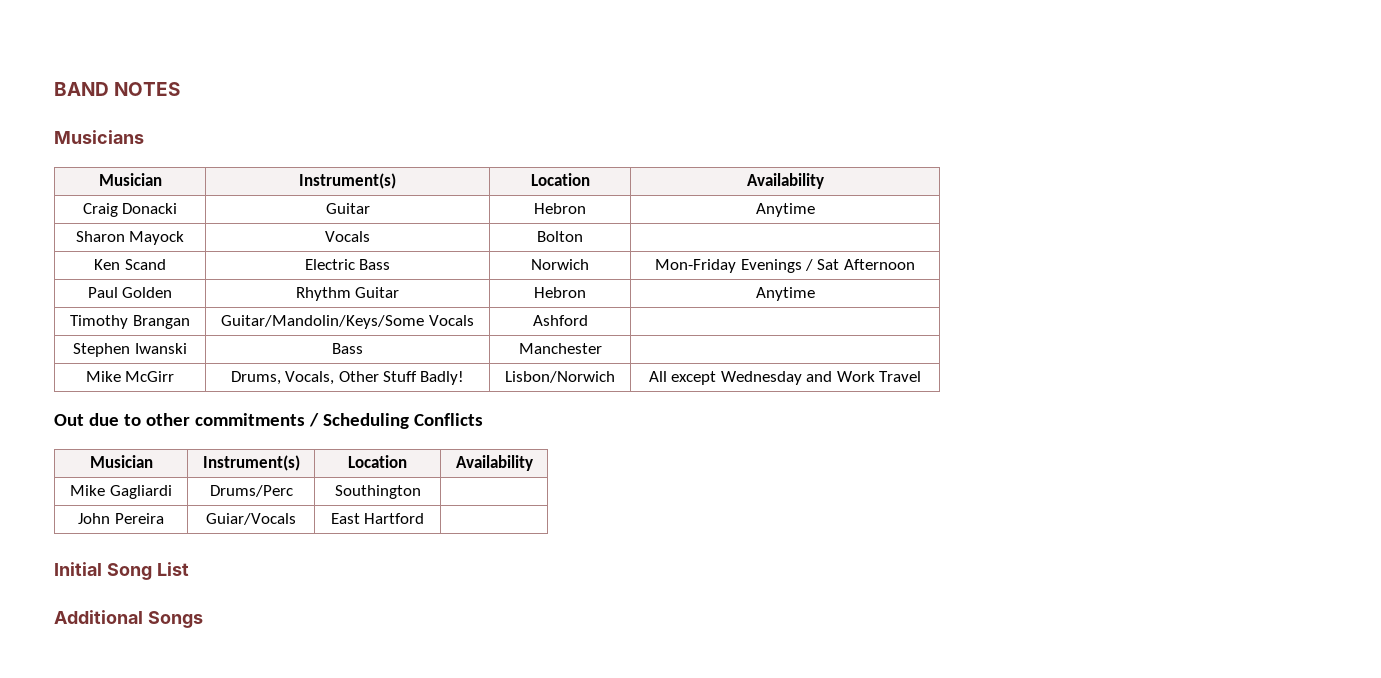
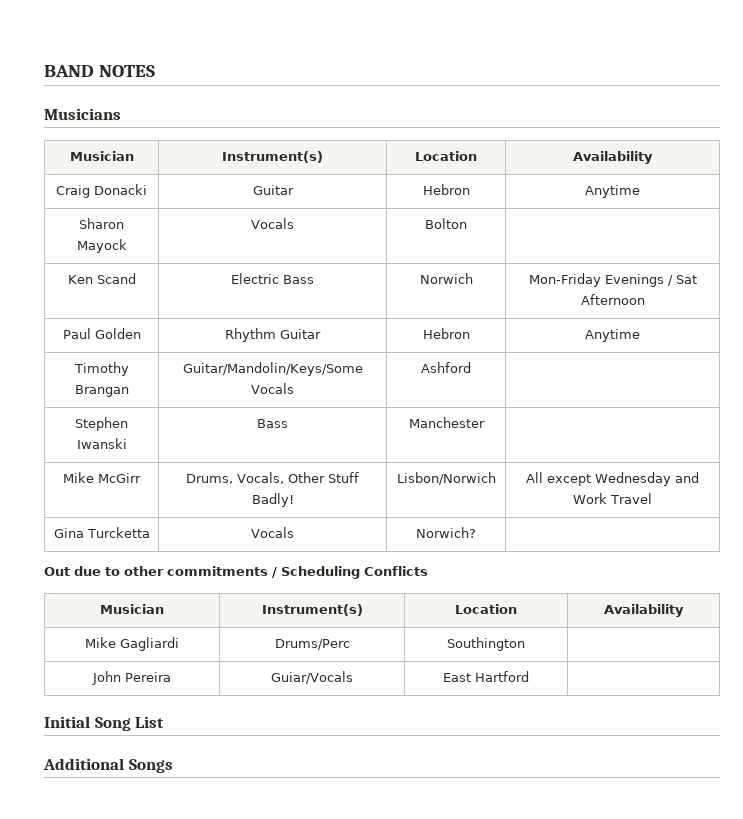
+ Gina Turcketta | Vocals | Norwich? |

